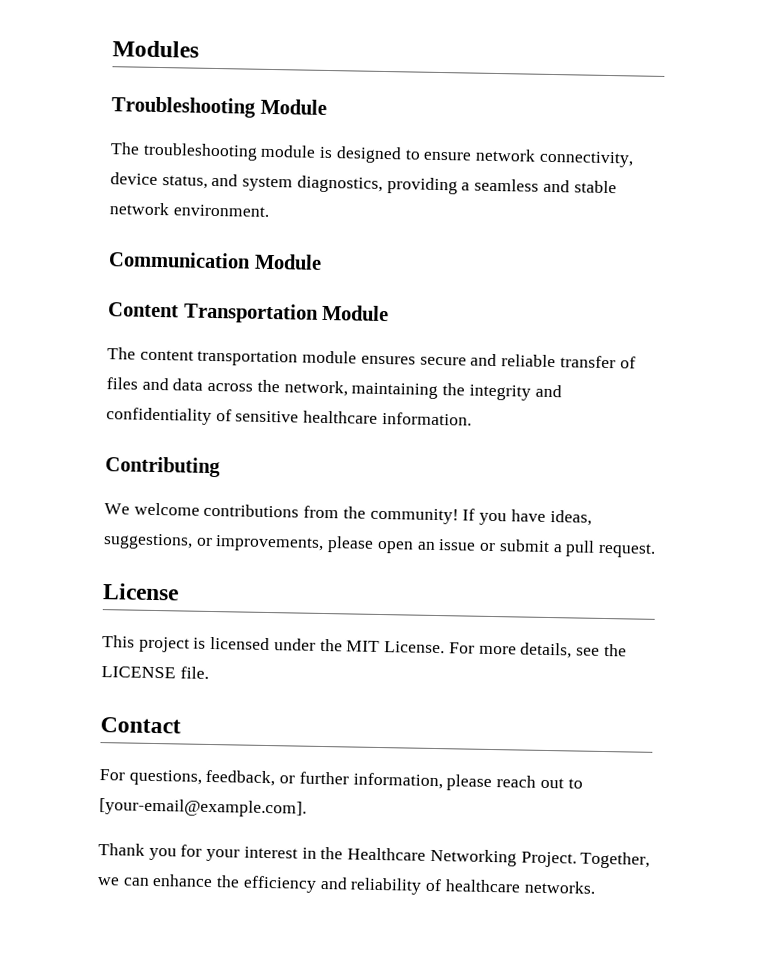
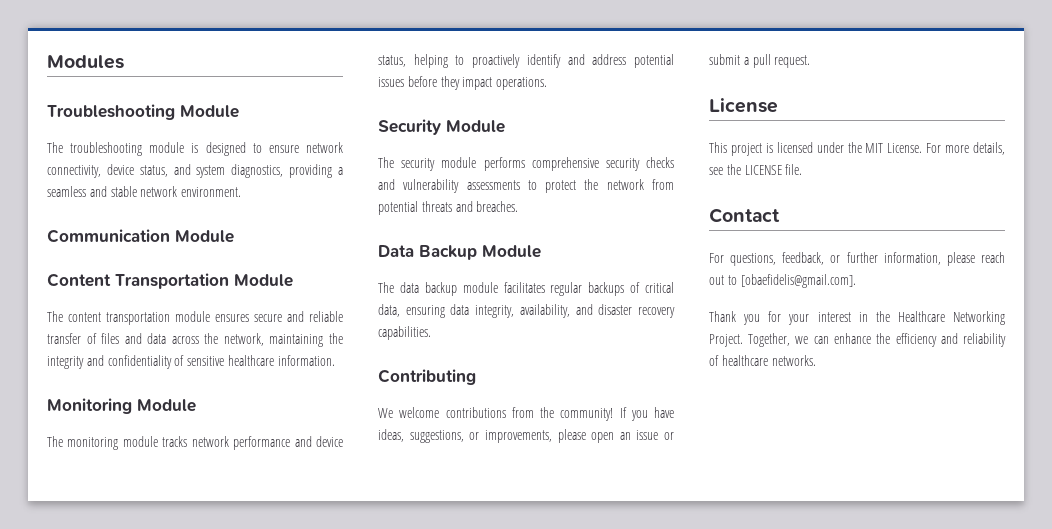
+ Monitoring Module
+ The monitoring module tracks network performance and device status, helping to proactively identify and address potential issues before they impact operations.
+ Security Module
+ The security module performs comprehensive security checks and vulnerability assessments to protect the network from potential threats and breaches.
+ Data Backup Module
+ The data backup module facilitates regular backups of critical data, ensuring data integrity, availability, and disaster recovery capabilities.
- For questions, feedback, or further information, please reach out to [your-email@example.com].
+ For questions, feedback, or further information, please reach out to [obaefidelis@gmail.com].

